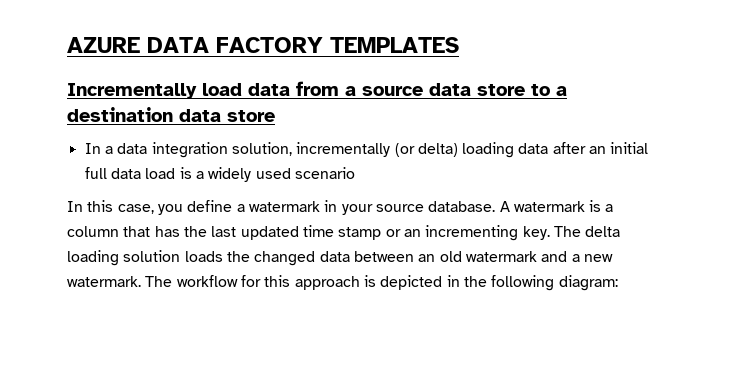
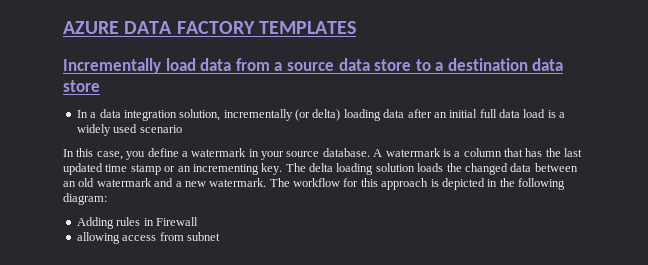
+ Adding rules in Firewall
+ allowing access from subnet

